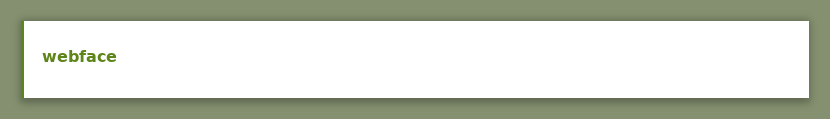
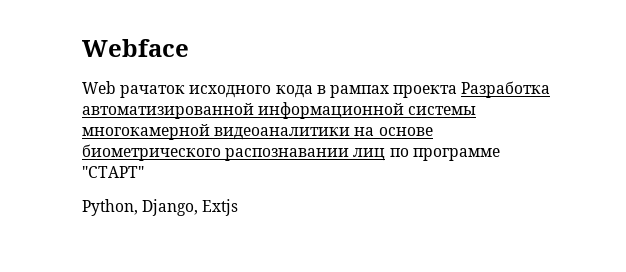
- webface
+ Webface
+ Web pачаток исходного кода в рампах проекта Разработка автоматизированной информационной системы многокамерной видеоаналитики на основе биометрического распознавании лиц по программе "СТАРТ"
+ Python, Django, Extjs

